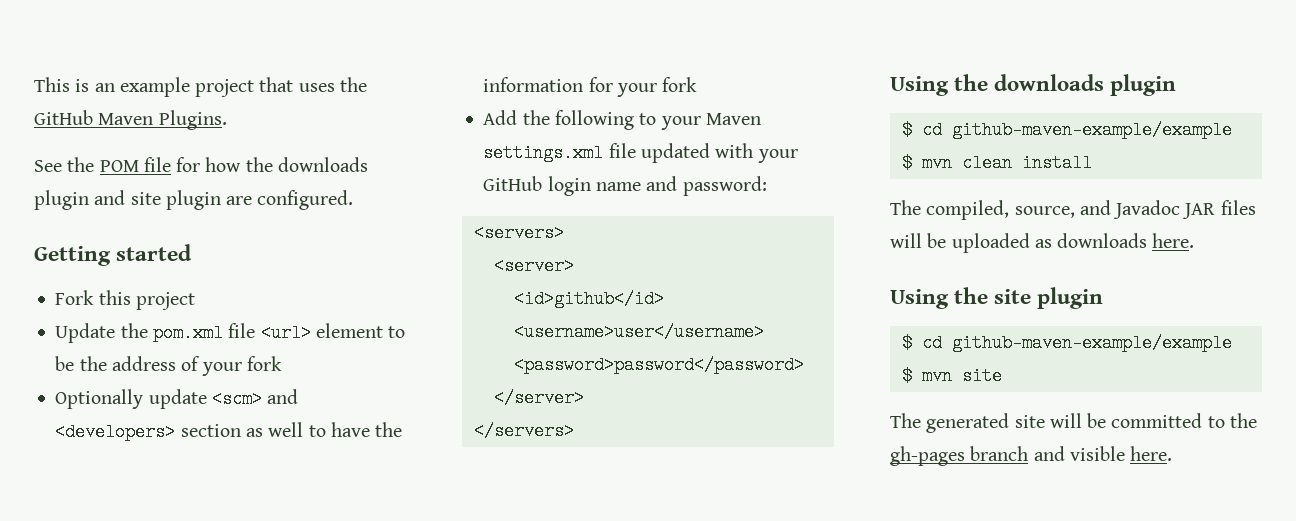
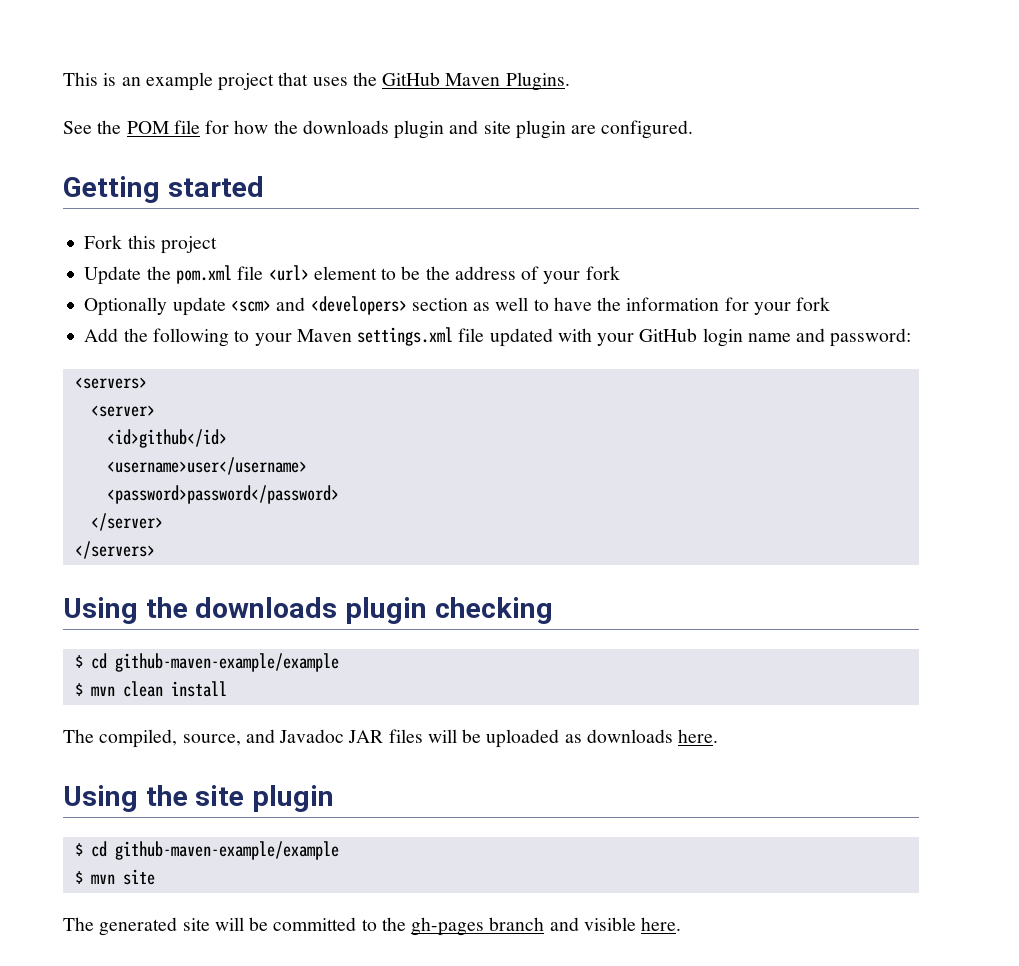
- Using the downloads plugin
+ Using the downloads plugin checking

